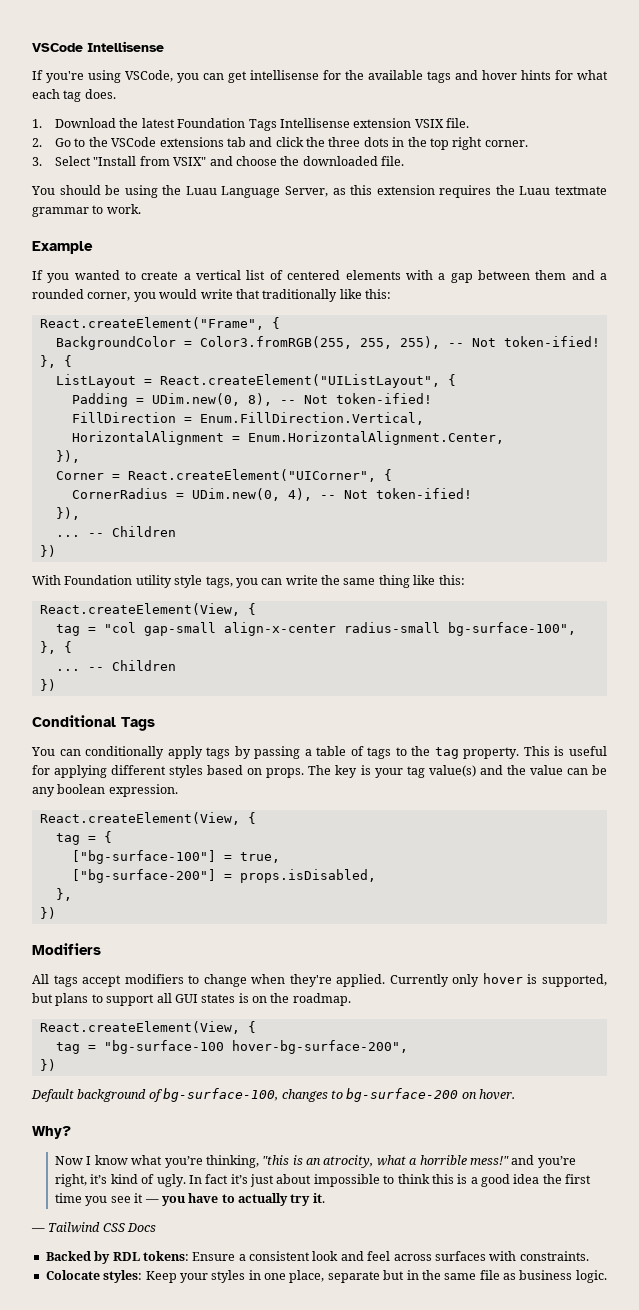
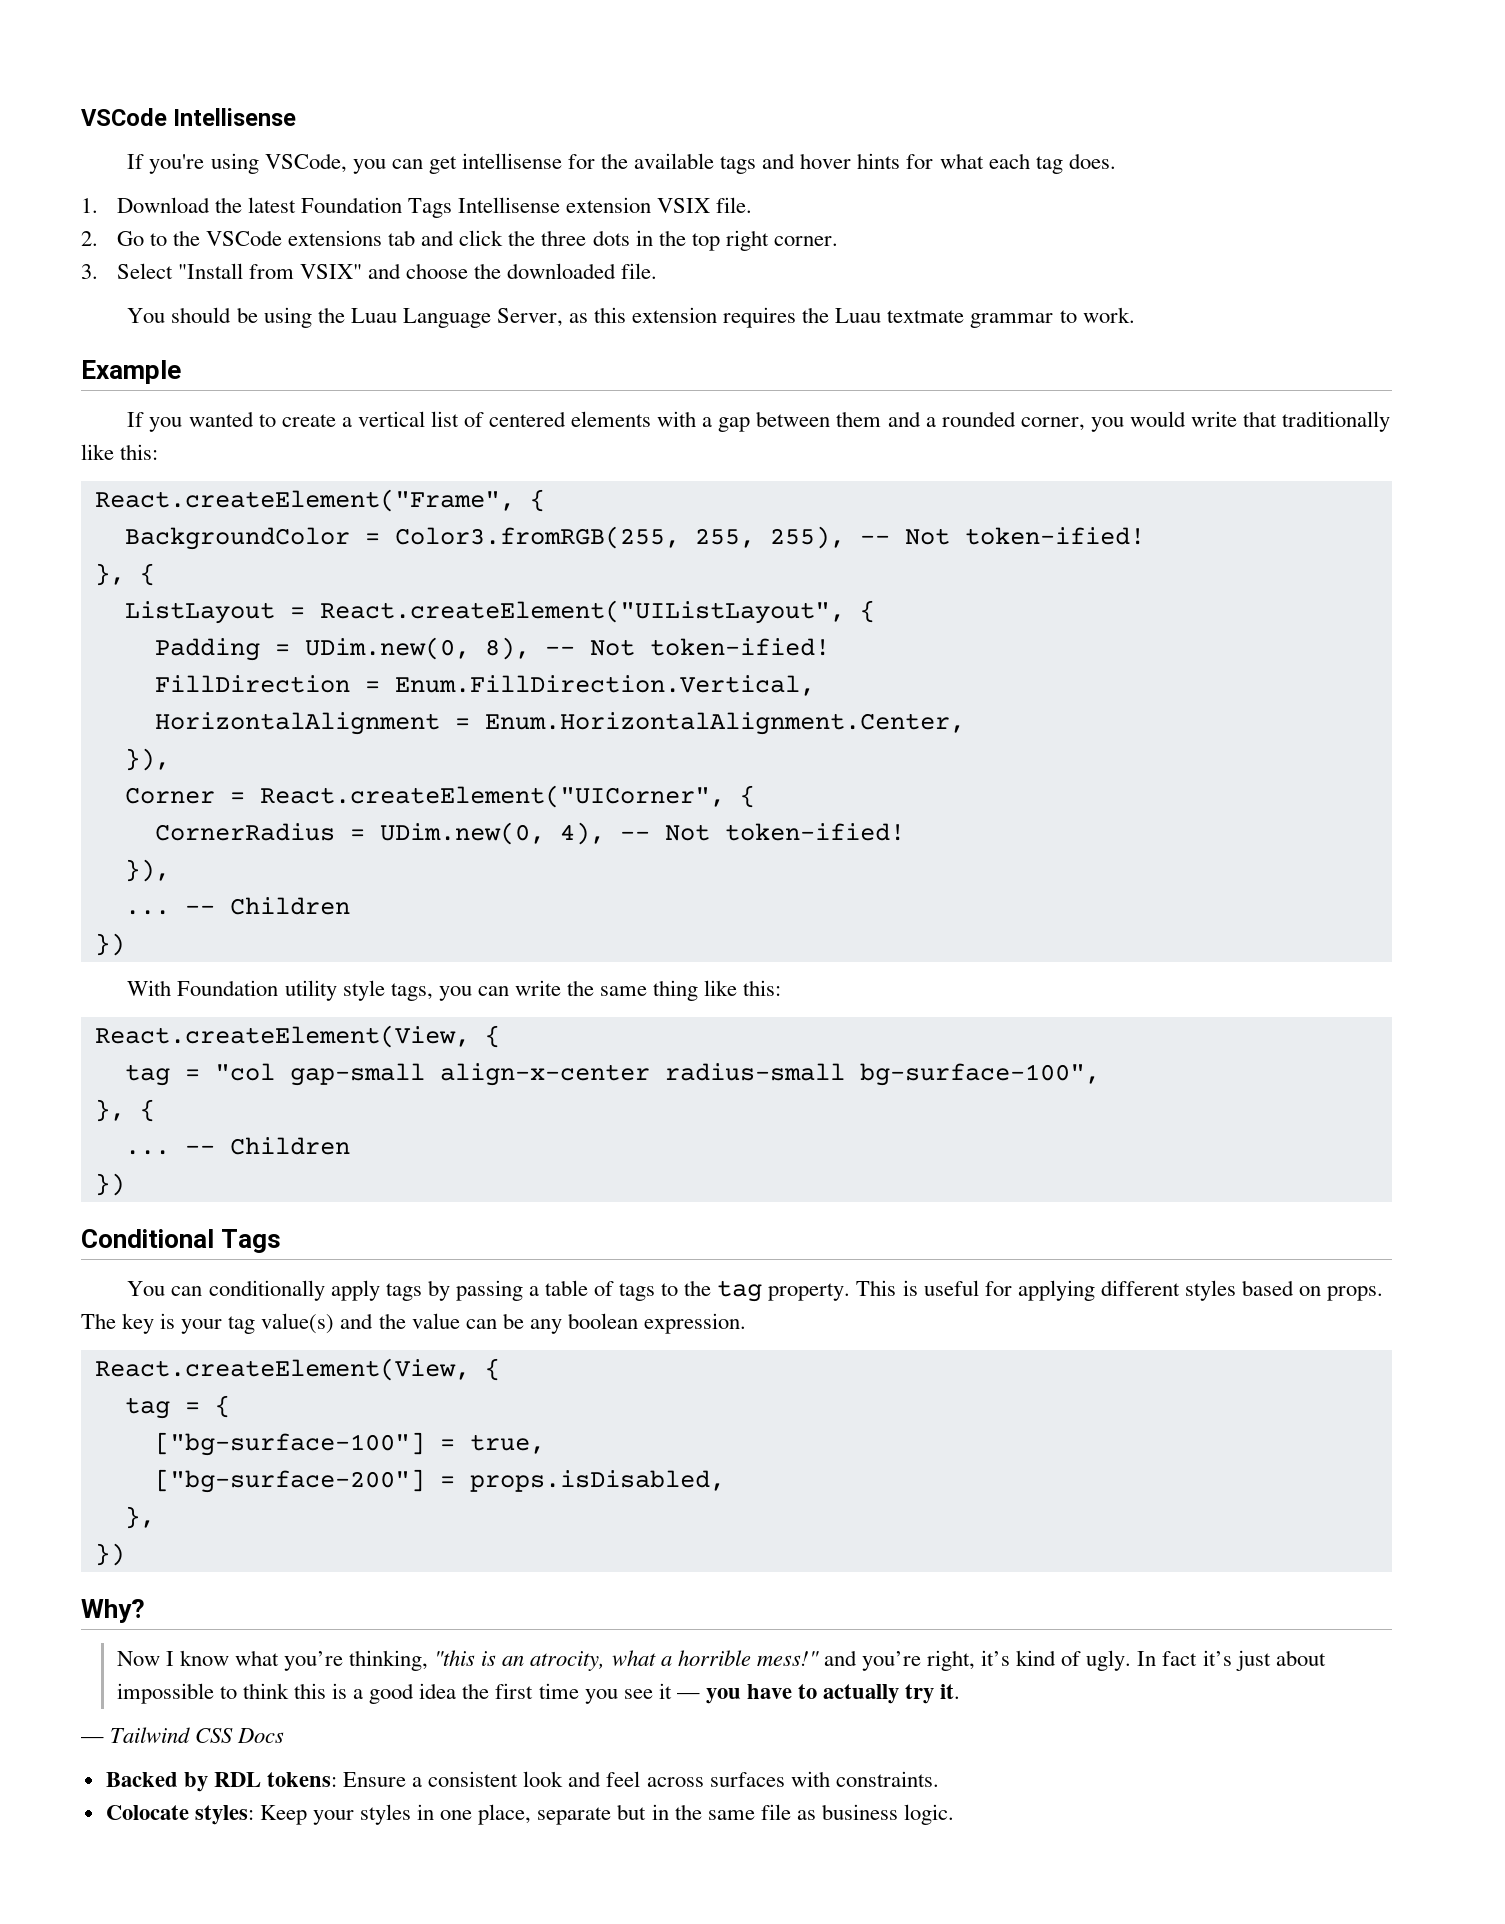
- Modifiers
- All tags accept modifiers to change when they're applied. Currently only hover is supported, but plans to support all GUI states is on the roadmap.
- React.createElement(View, {
- tag = "bg-surface-100 hover-bg-surface-200",
- })
- Default background of bg-surface-100, changes to bg-surface-200 on hover.

